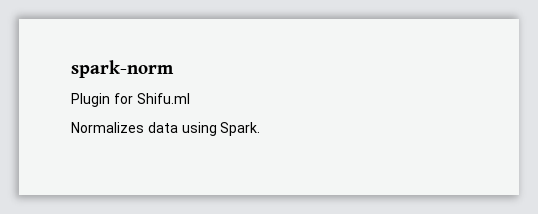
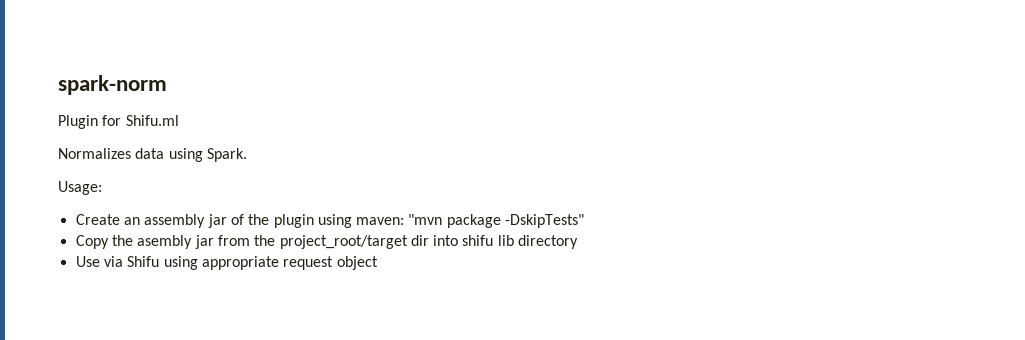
+ Usage:
+ Create an assembly jar of the plugin using maven: "mvn package -DskipTests"
+ Copy the asembly jar from the project_root/target dir into shifu lib directory
+ Use via Shifu using appropriate request object

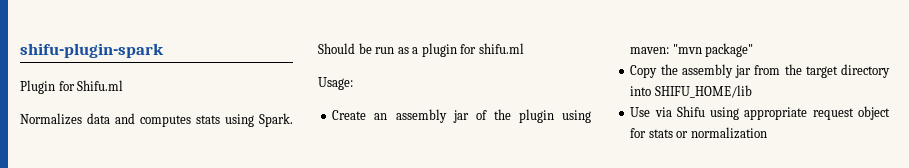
- spark-norm
+ shifu-plugin-spark
- Normalizes data using Spark.
+ Normalizes data and computes stats using Spark. Should be run as a plugin for shifu.ml
- Create an assembly jar of the plugin using maven: "mvn package -DskipTests"
+ Create an assembly jar of the plugin using maven: "mvn package"
- Copy the asembly jar from the project_root/target dir into shifu lib directory
+ Copy the assembly jar from the target directory into SHIFU_HOME/lib
- Use via Shifu using appropriate request object
+ Use via Shifu using appropriate request object for stats or normalization

